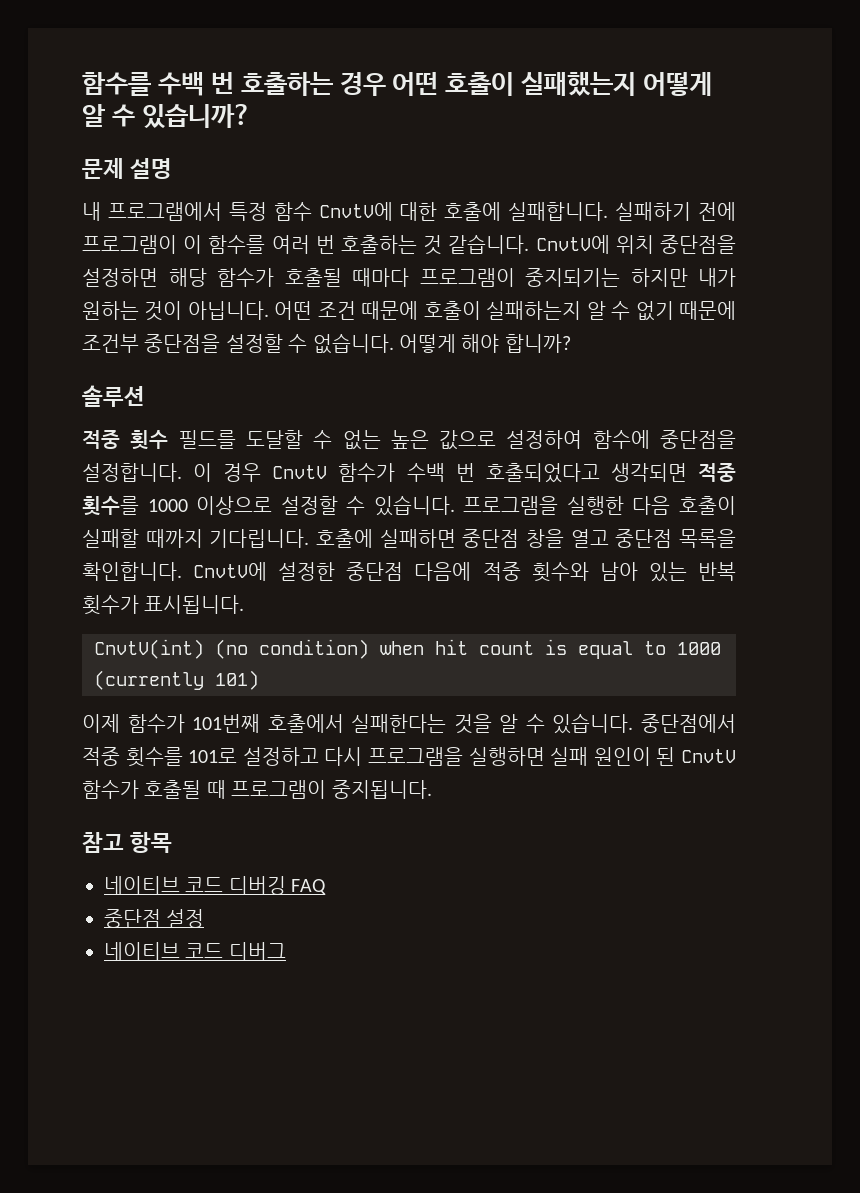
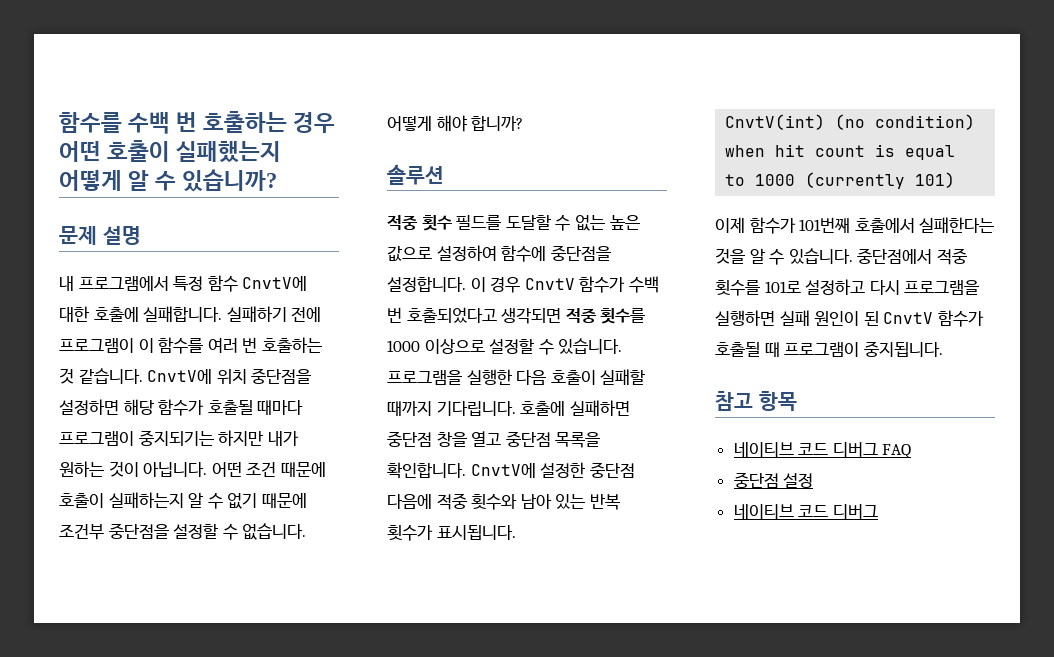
- 네이티브 코드 디버깅 FAQ
+ 네이티브 코드 디버그 FAQ

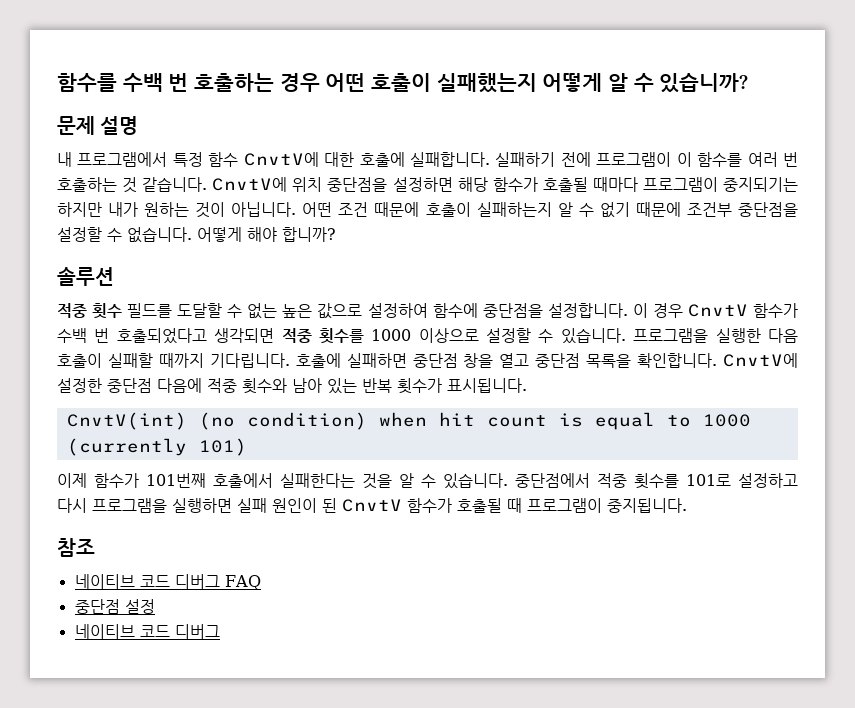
- 참고 항목
+ 참조

